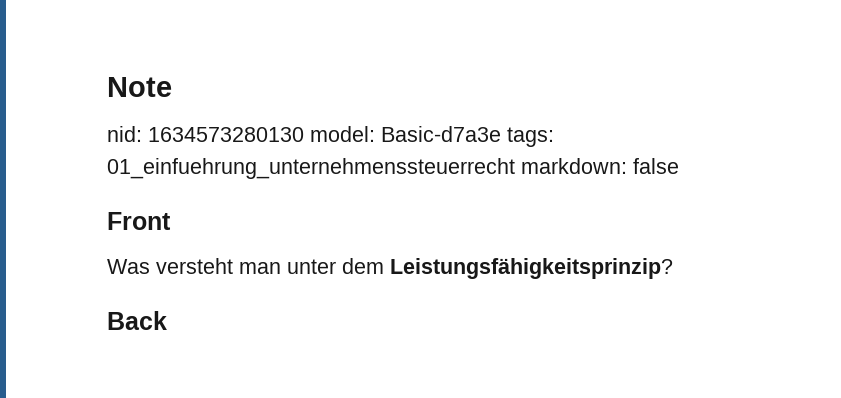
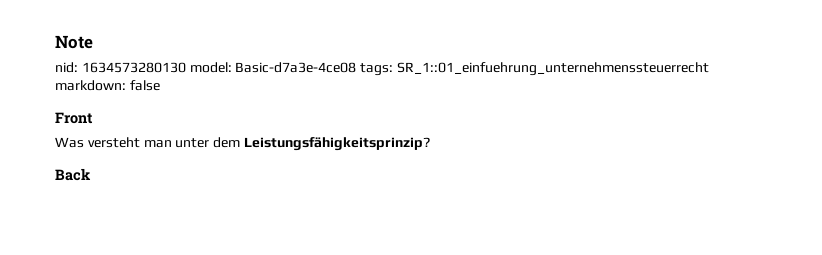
- nid: 1634573280130 model: Basic-d7a3e tags: 01_einfuehrung_unternehmenssteuerrecht markdown: false
+ nid: 1634573280130 model: Basic-d7a3e-4ce08 tags: SR_1::01_einfuehrung_unternehmenssteuerrecht markdown: false

